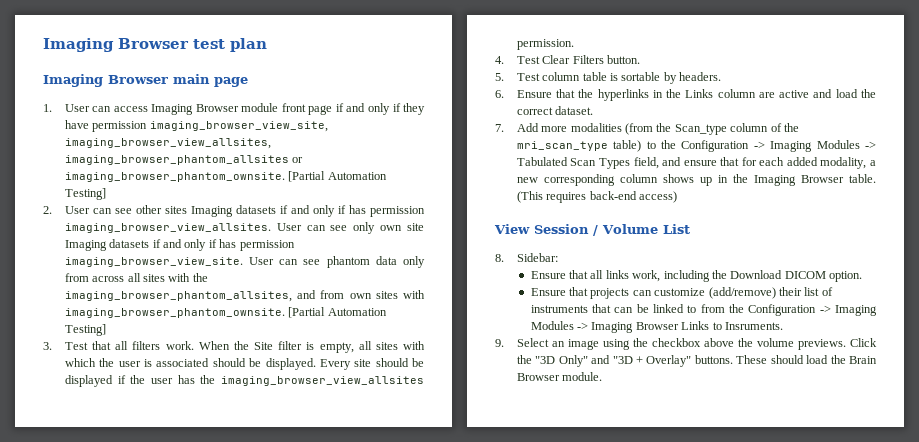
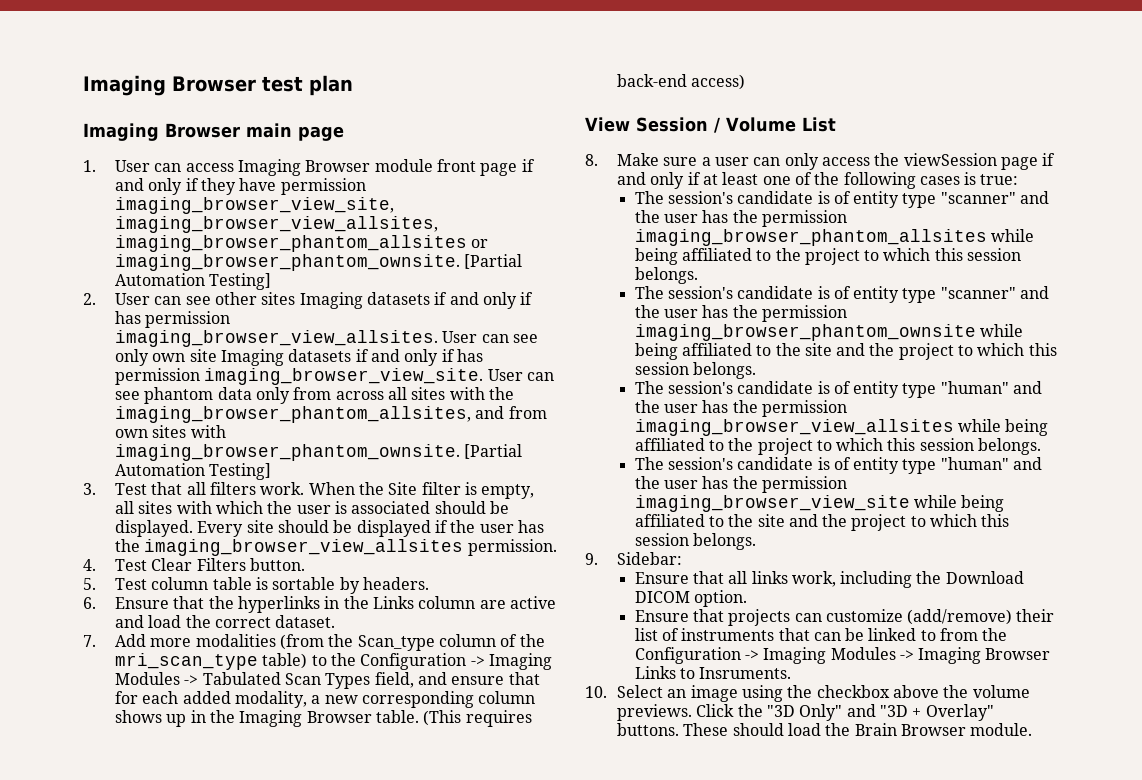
- 8. Sidebar:
+ 8. Make sure a user can only access the viewSession page if and only if at least one of the following cases is true:
+ The session's candidate is of entity type "scanner" and the user has the permission imaging_browser_phantom_allsites while being affiliated to the project to which this session belongs.
+ The session's candidate is of entity type "scanner" and the user has the permission imaging_browser_phantom_ownsite while being affiliated to the site and the project to which this session belongs.
+ The session's candidate is of entity type "human" and the user has the permission imaging_browser_view_allsites while being affiliated to the project to which this session belongs.
+ The session's candidate is of entity type "human" and the user has the permission imaging_browser_view_site while being affiliated to the site and the project to which this session belongs.
+ 9. Sidebar:
- 9. Select an image using the checkbox above the volume previews.
+ 10. Select an image using the checkbox above the volume previews.

